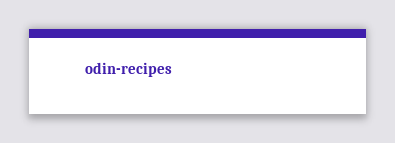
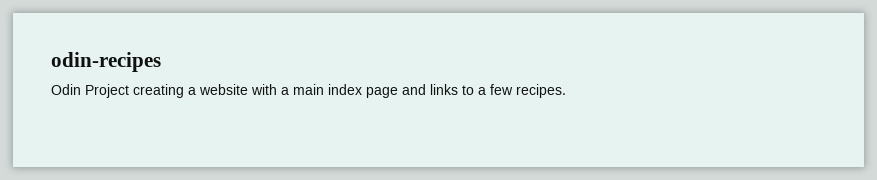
+ Odin Project creating a website with a main index page and links to a few recipes.

